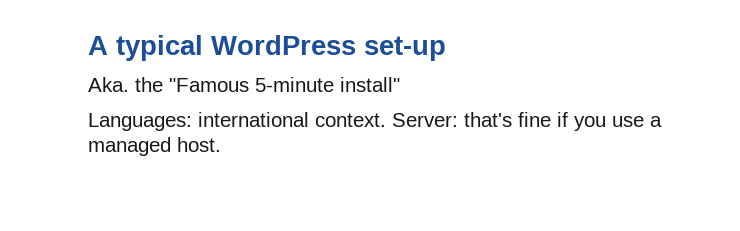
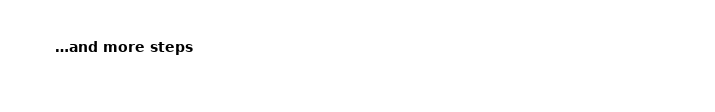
- A typical WordPress set-up
- Aka. the "Famous 5-minute install"
- Languages: international context. Server: that's fine if you use a managed host.
+ …and more steps

